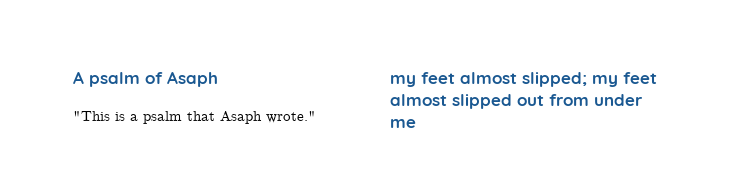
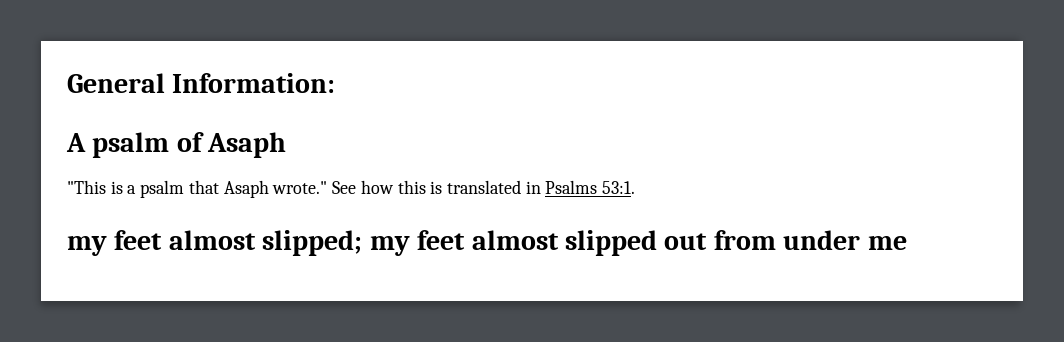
+ General Information:
+ See how this is translated in Psalms 53:1.

